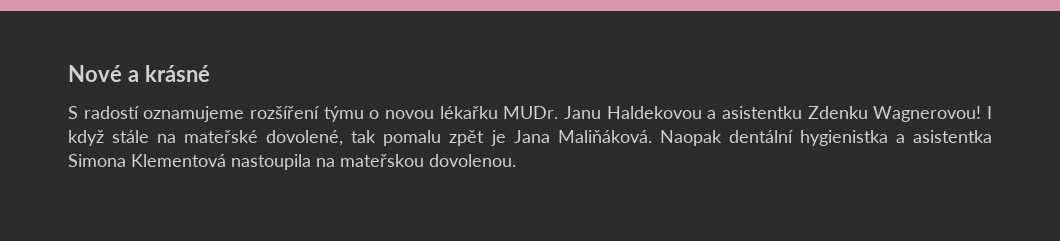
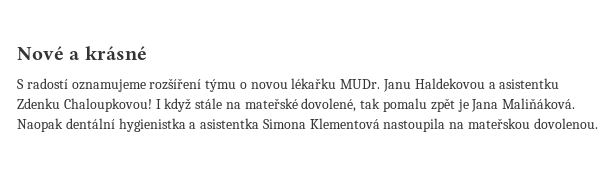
- Janu Haldekovou a asistentku Zdenku Wagnerovou!
+ Janu Haldekovou a asistentku Zdenku Chaloupkovou!

